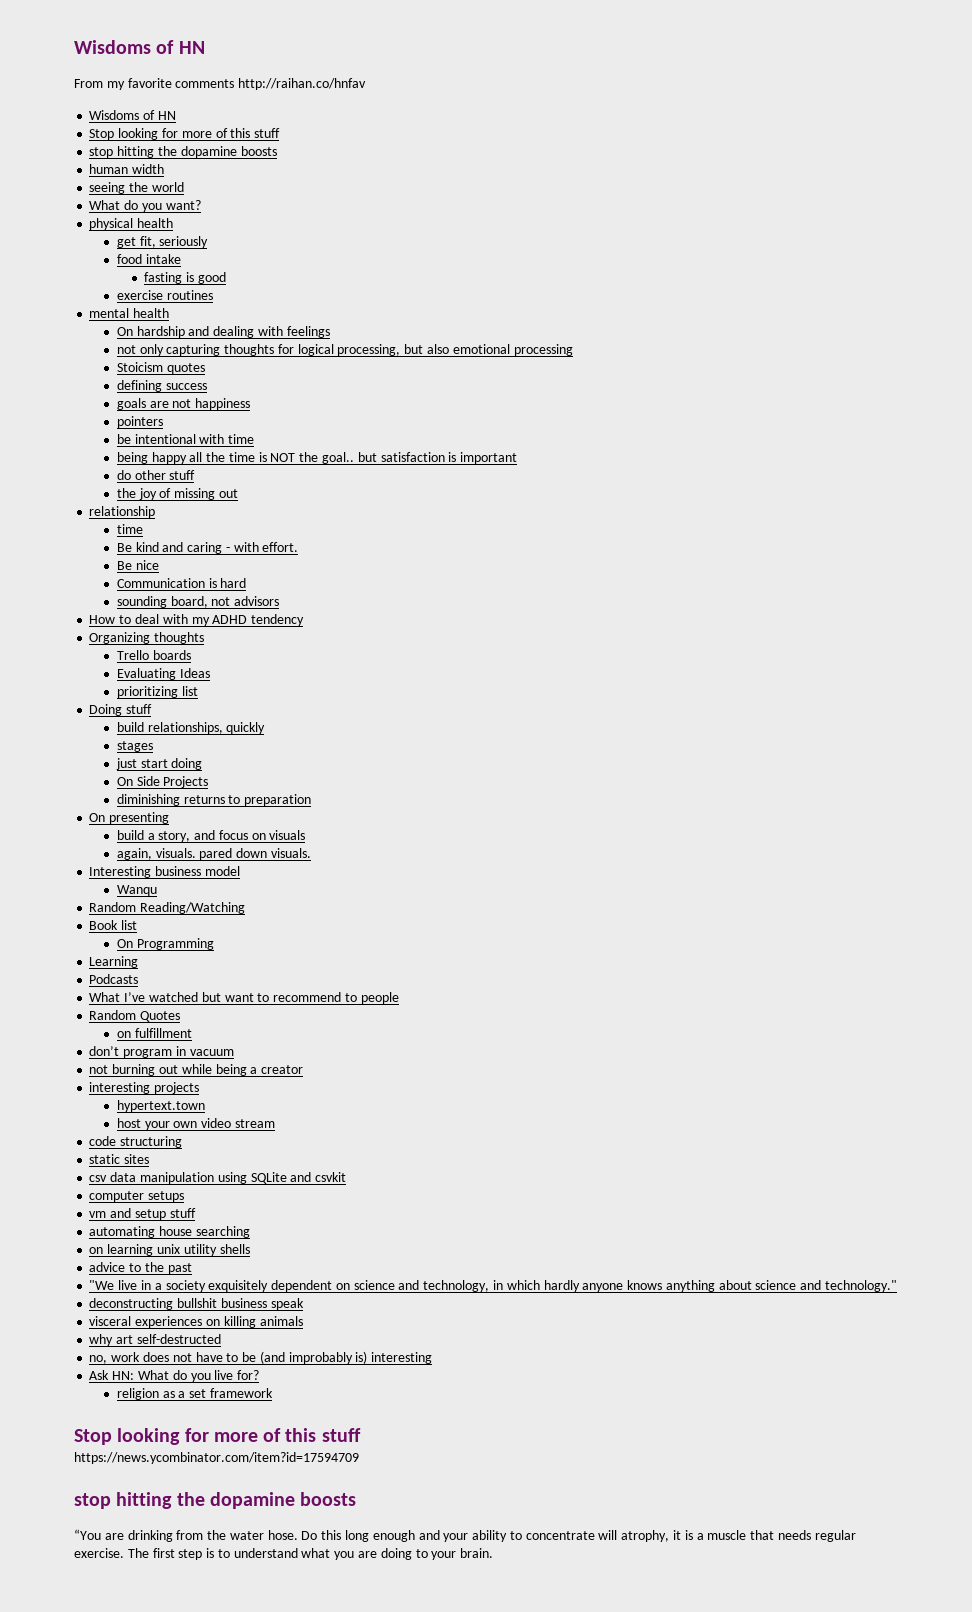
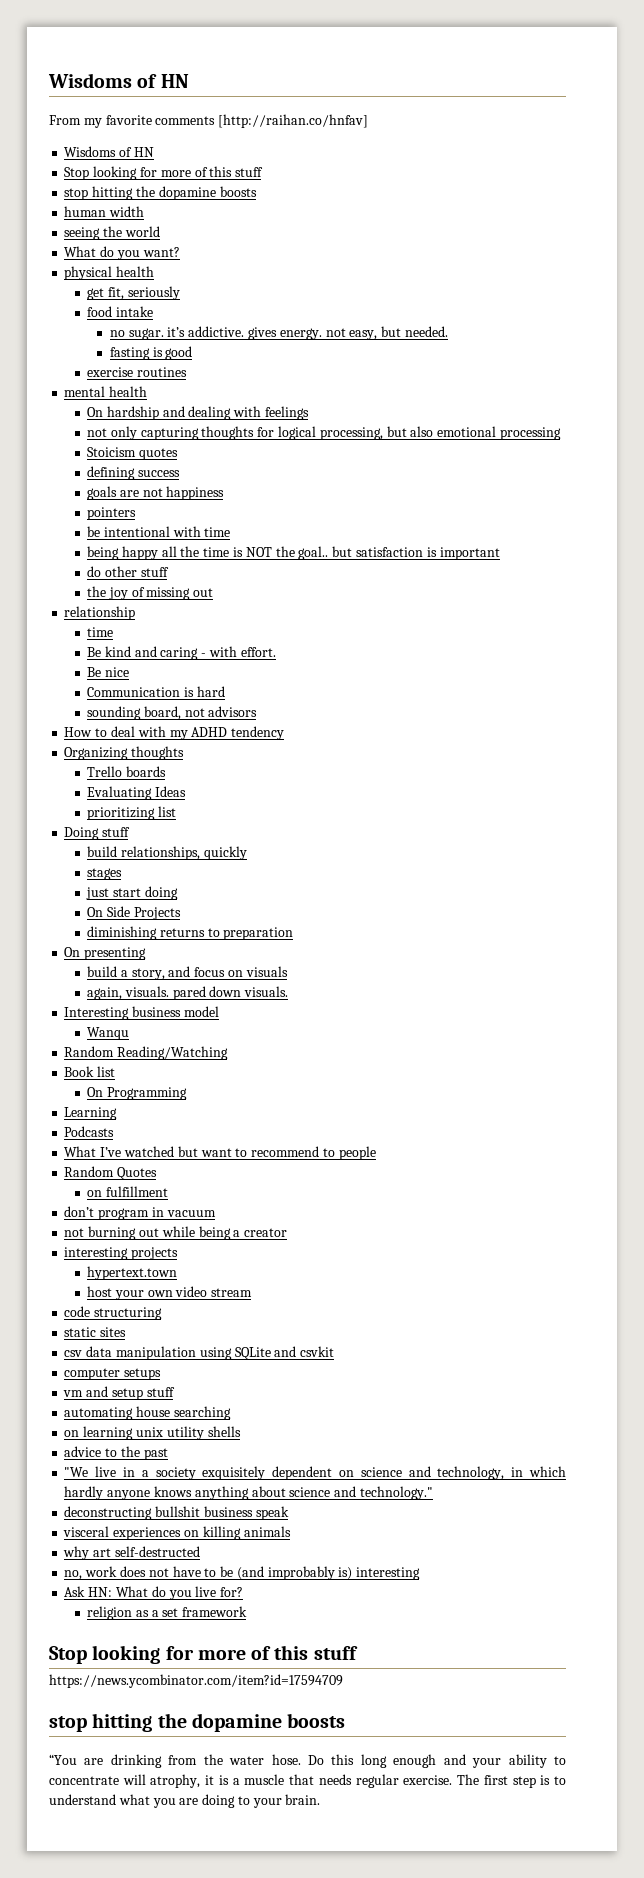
- From my favorite comments http://raihan.co/hnfav
+ From my favorite comments [http://raihan.co/hnfav]
+ no sugar. it’s addictive. gives energy. not easy, but needed.

